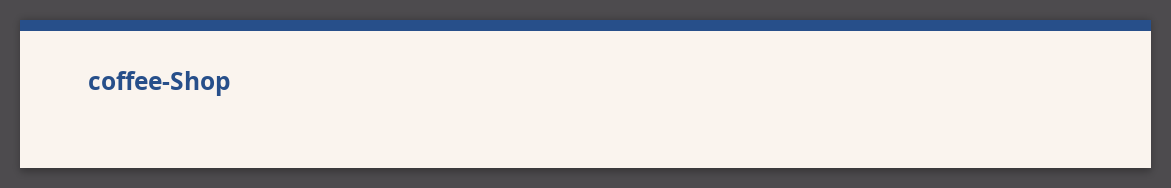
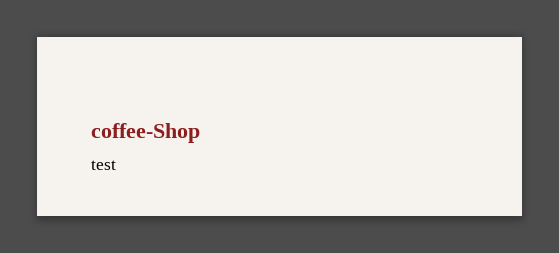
+ test

